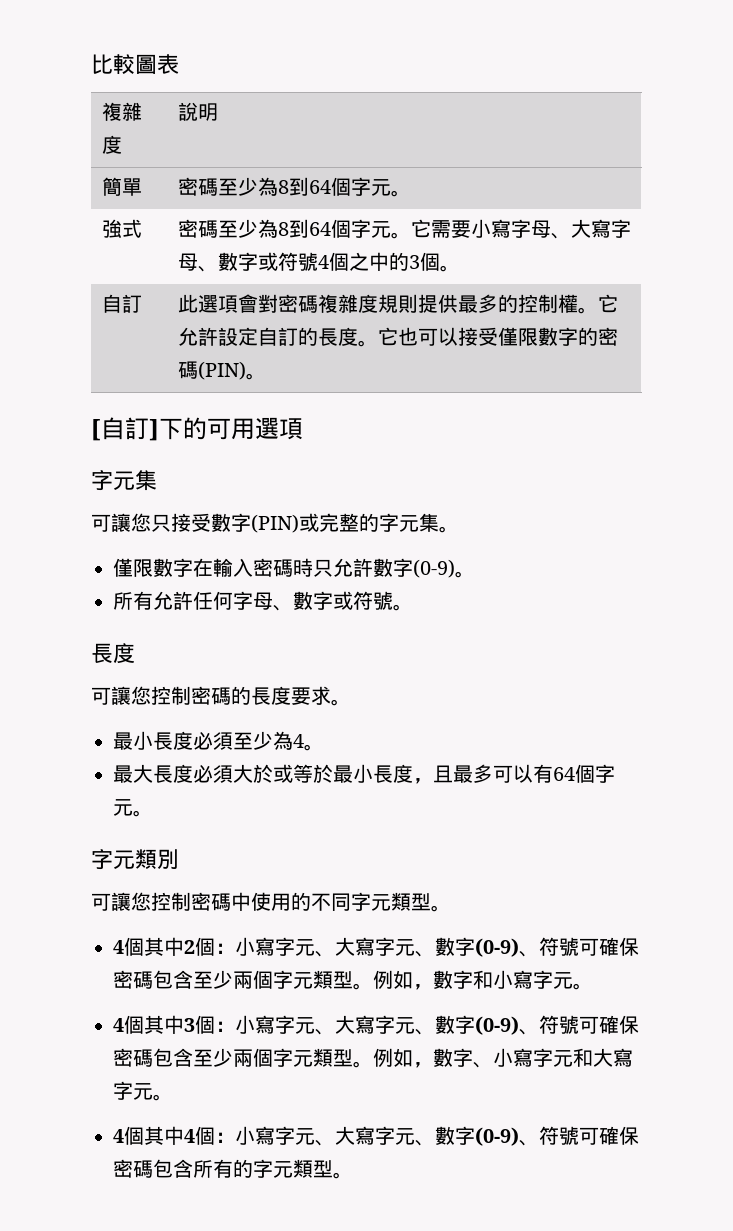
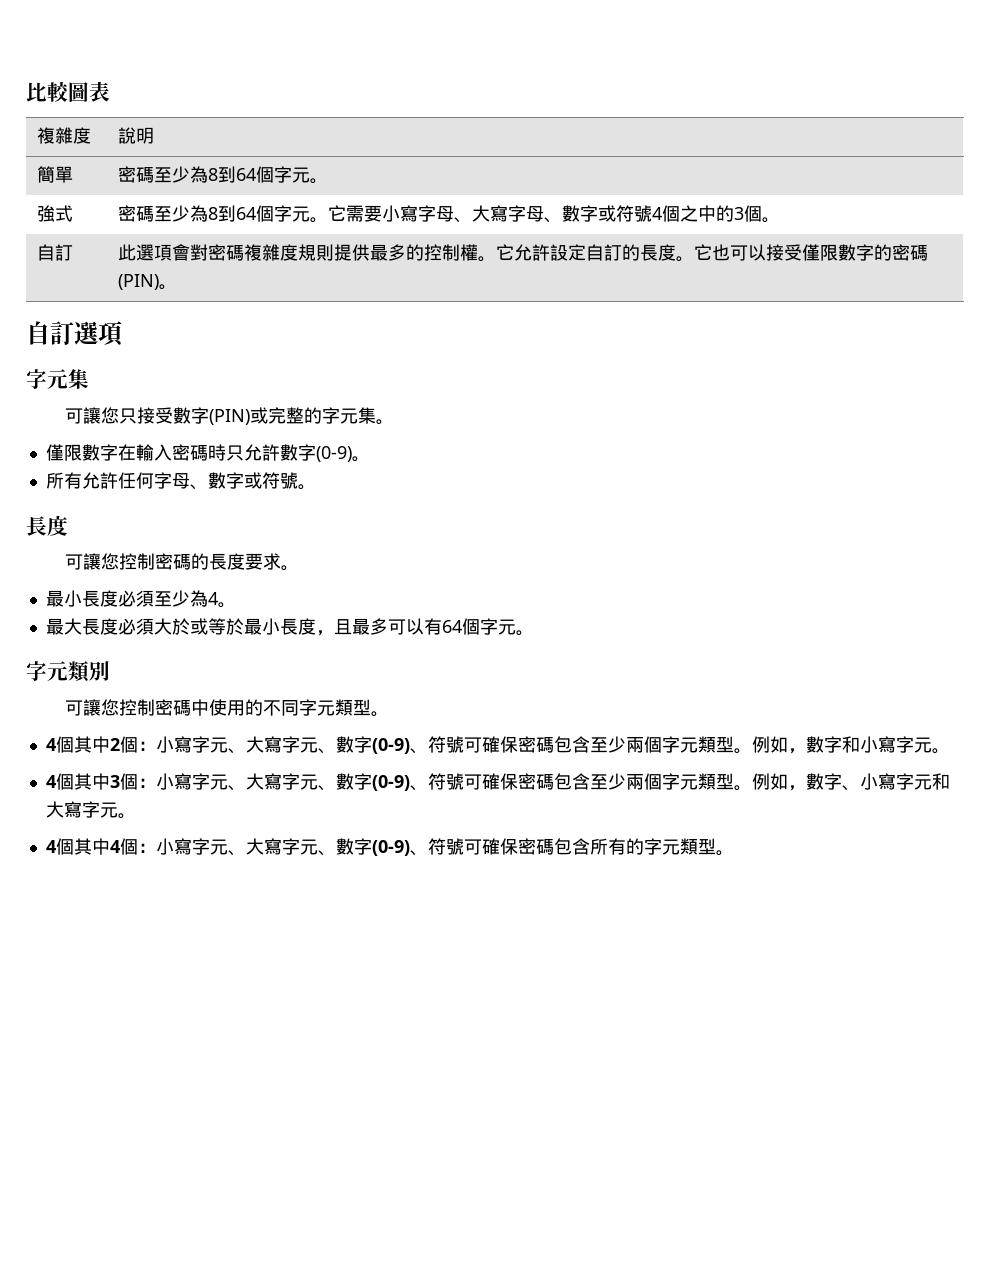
- [自訂]下的可用選項
+ 自訂選項

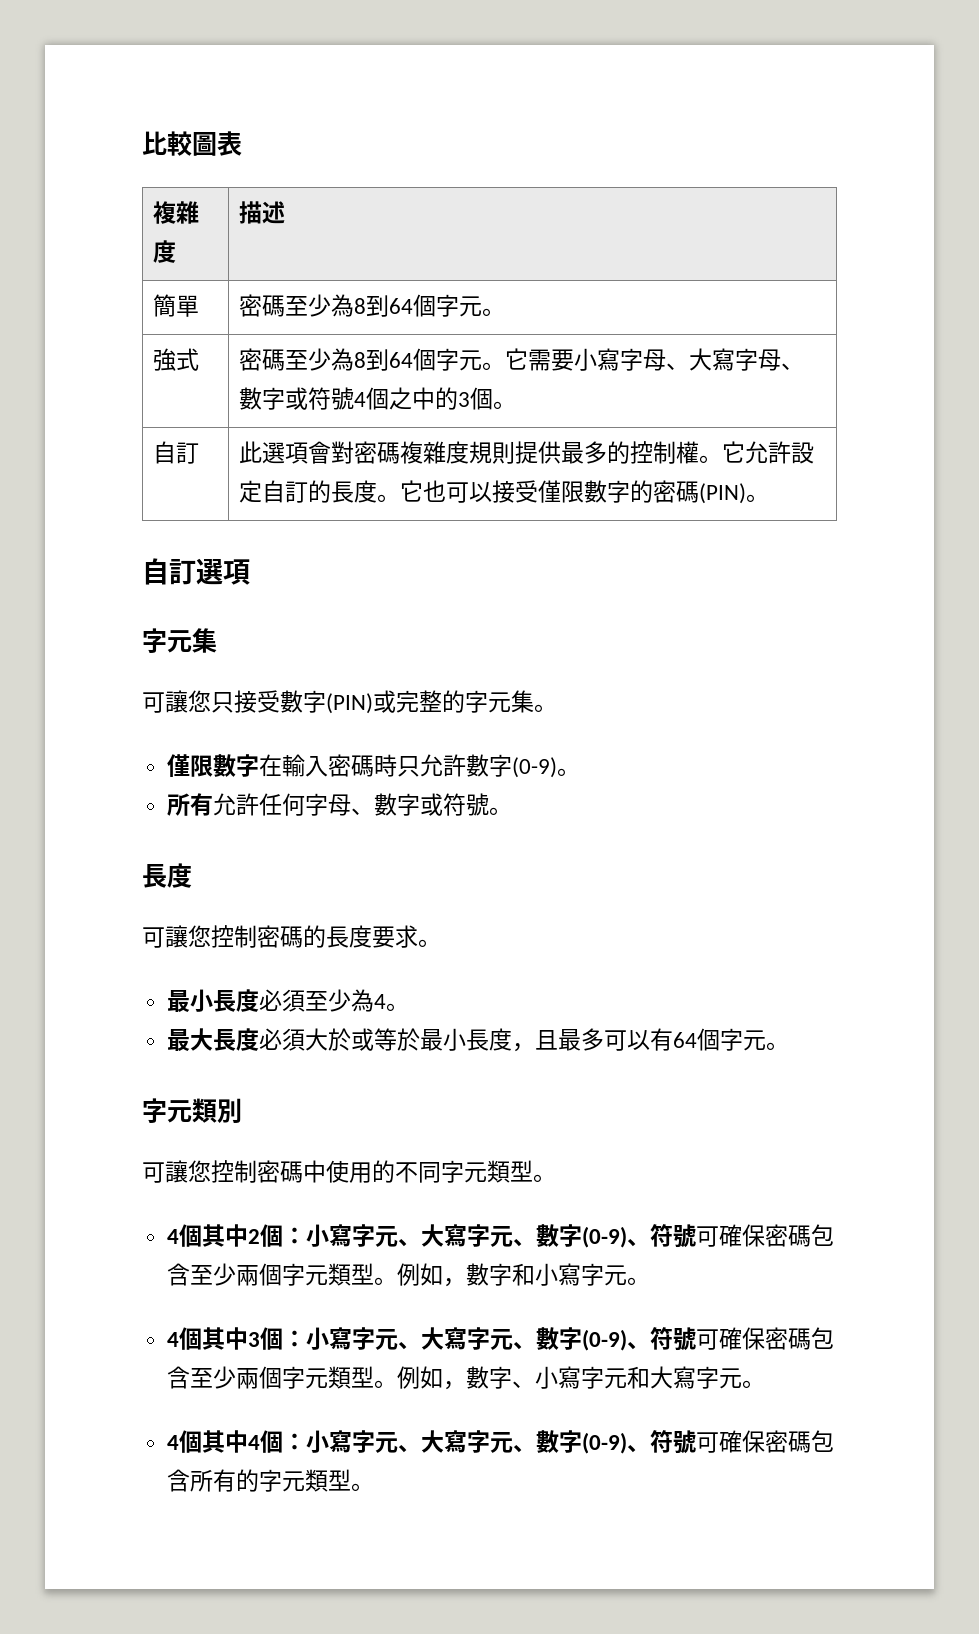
- 複雜度 | 說明
+ 複雜度 | 描述

